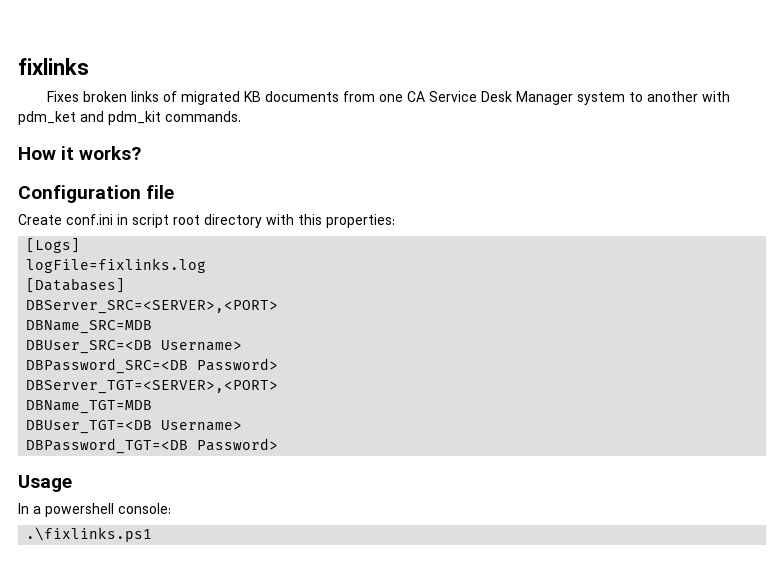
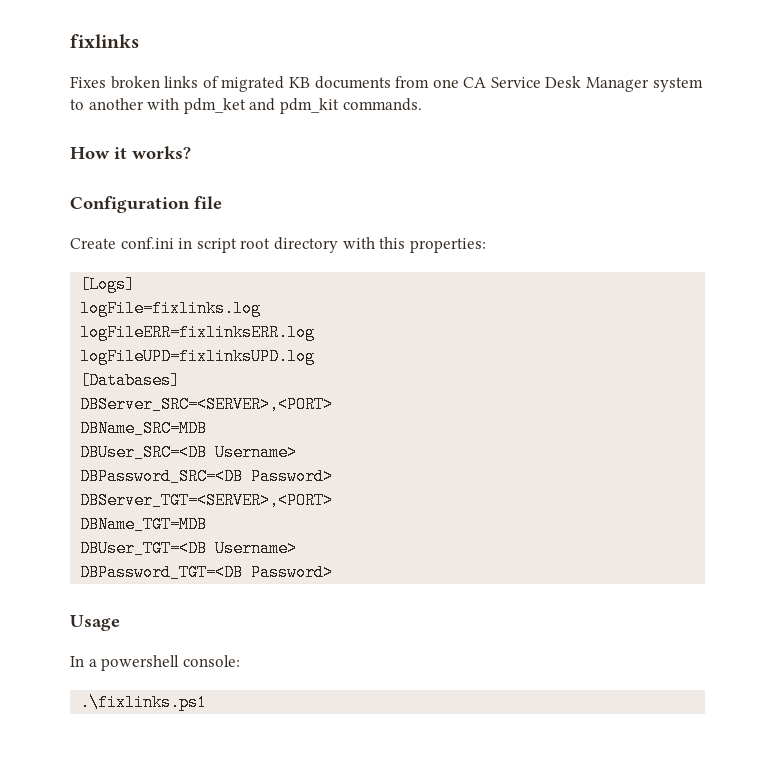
+ logFileERR=fixlinksERR.log
+ logFileUPD=fixlinksUPD.log

